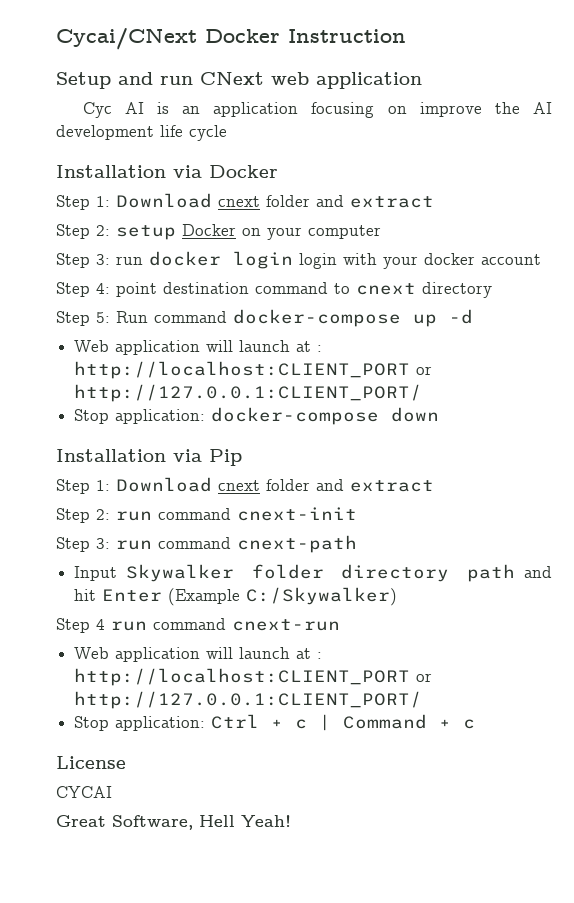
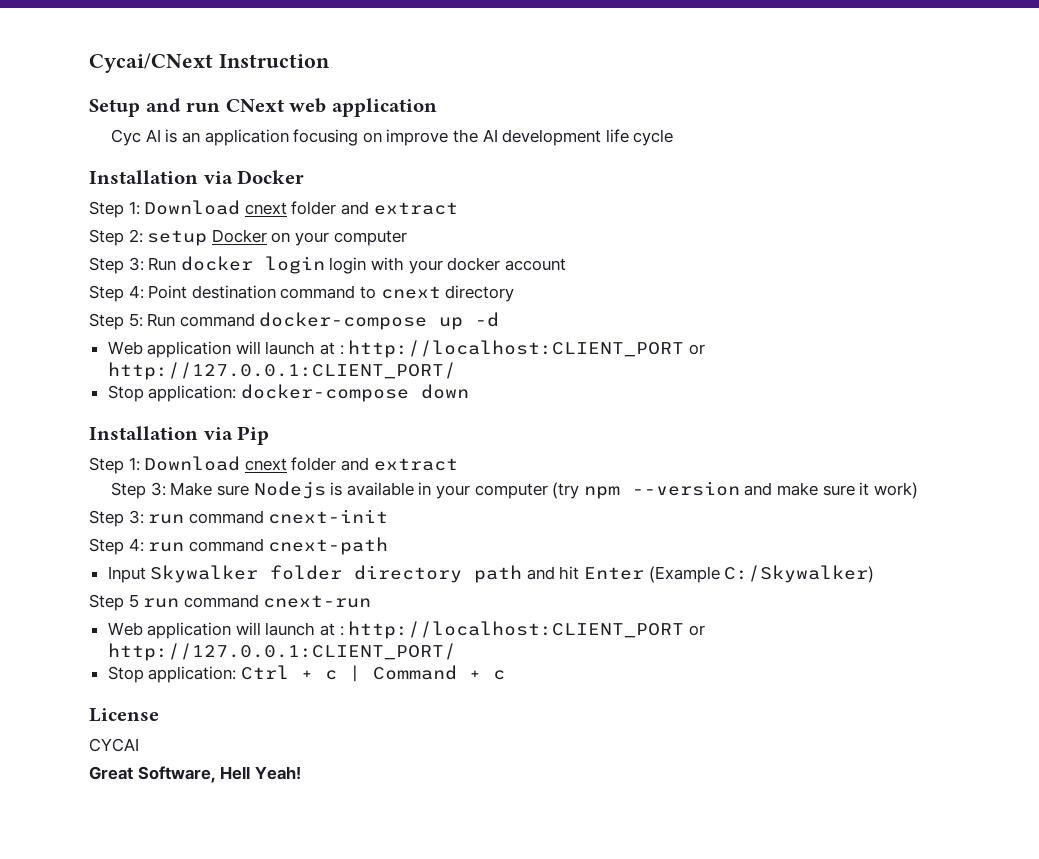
- Cycai/CNext Docker Instruction
+ Cycai/CNext Instruction
- Step 3: run docker login login with your docker account
+ Step 3: Run docker login login with your docker account
- Step 4: point destination command to cnext directory
+ Step 4: Point destination command to cnext directory
- Step 2: run command cnext-init
+ Step 3: Make sure Nodejs is available in your computer (try npm --version and make sure it work)
+ Step 3: run command cnext-init
- Step 3: run command cnext-path
+ Step 4: run command cnext-path
- Step 4 run command cnext-run
+ Step 5 run command cnext-run

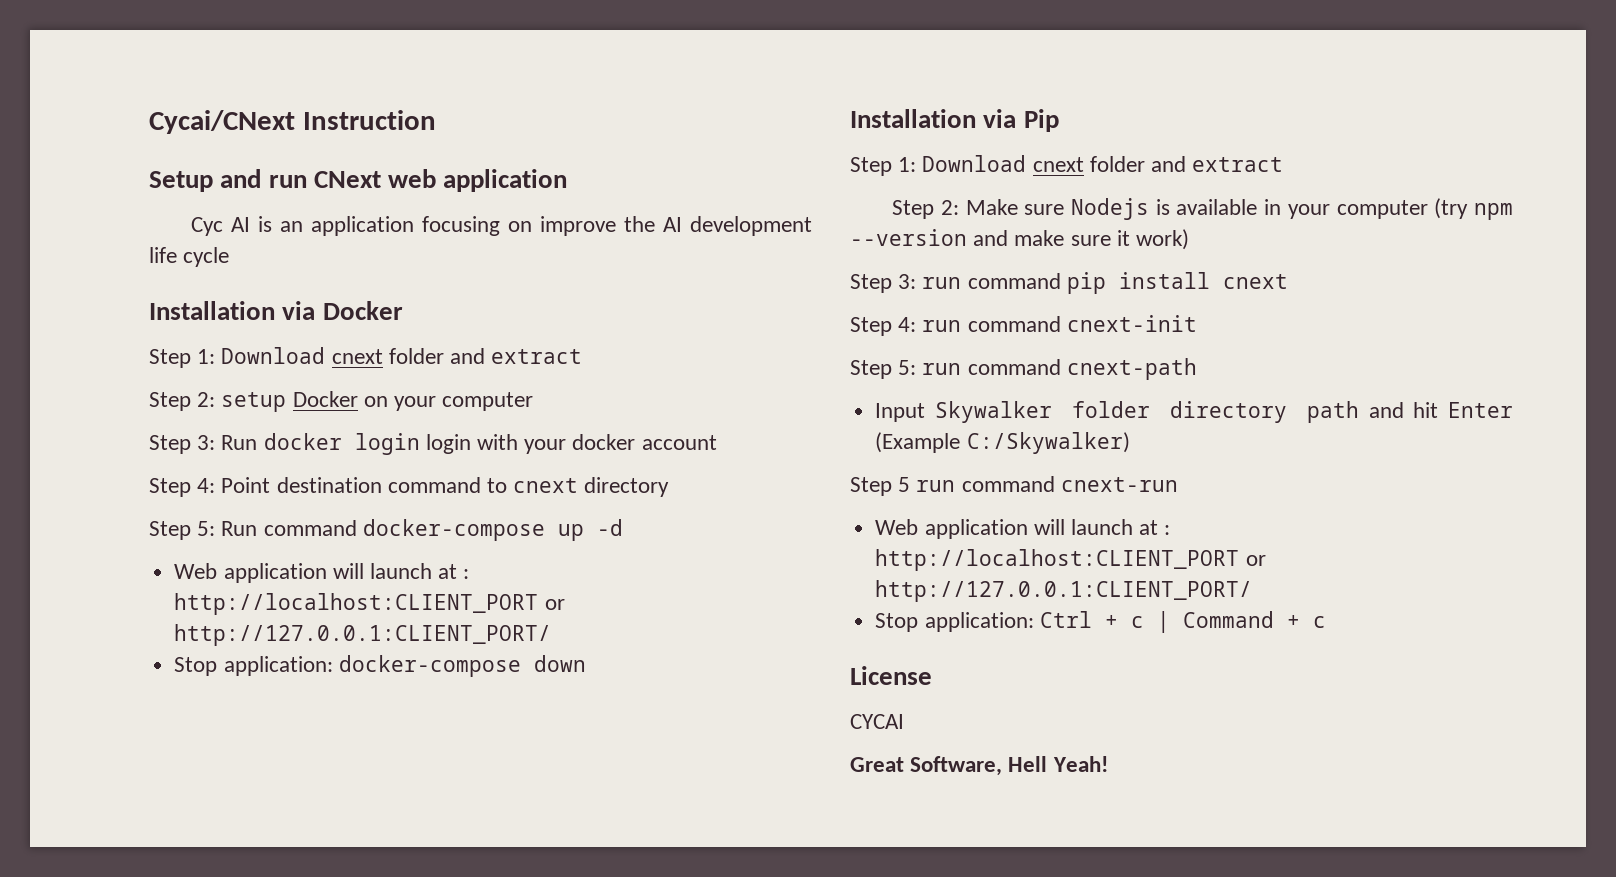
- Step 3: Make sure Nodejs is available in your computer (try npm --version and make sure it work)
+ Step 2: Make sure Nodejs is available in your computer (try npm --version and make sure it work)
- Step 3: run command cnext-init
+ Step 3: run command pip install cnext
+ Step 4: run command cnext-init
- Step 4: run command cnext-path
+ Step 5: run command cnext-path

